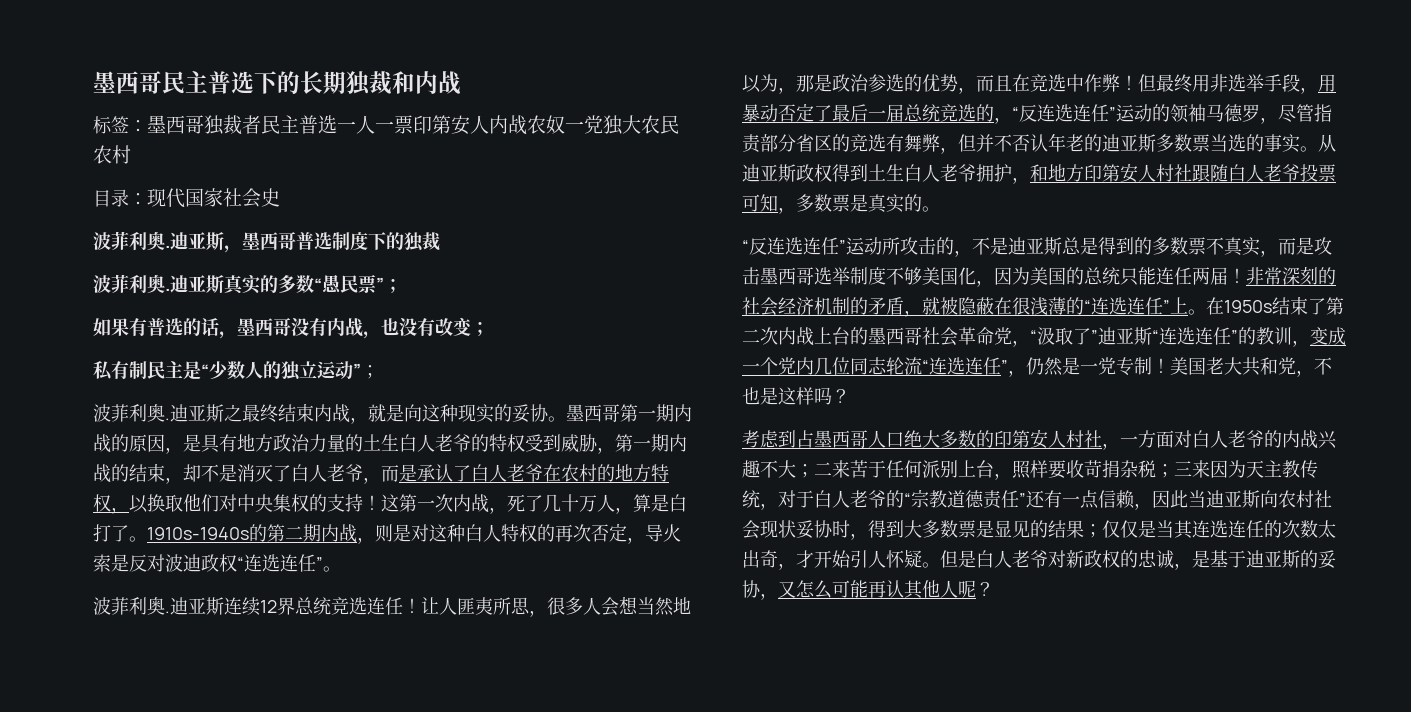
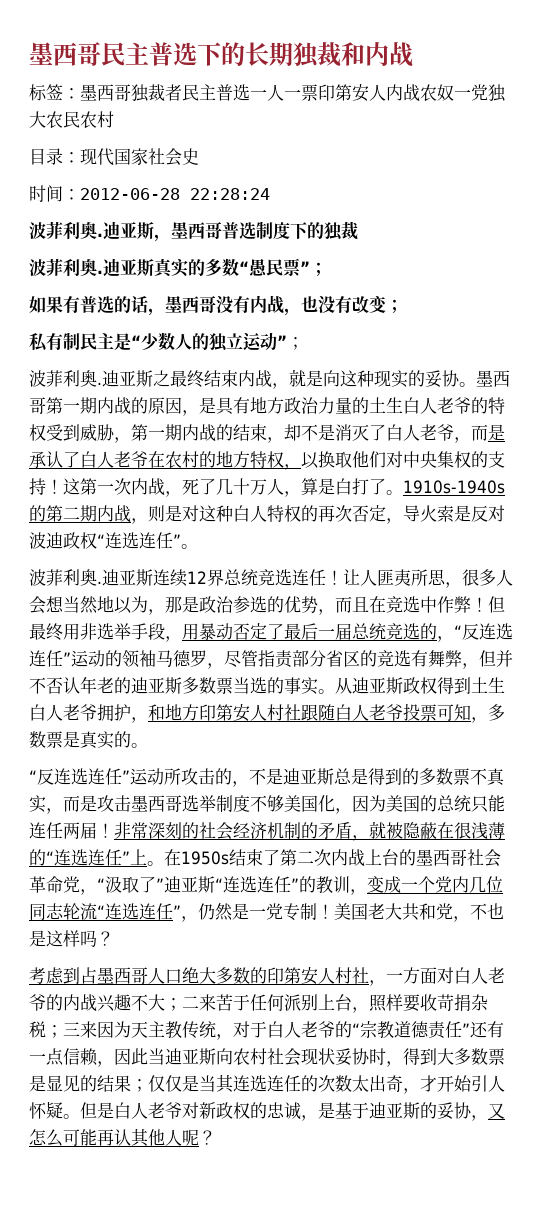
+ 时间：2012-06-28 22:28:24

